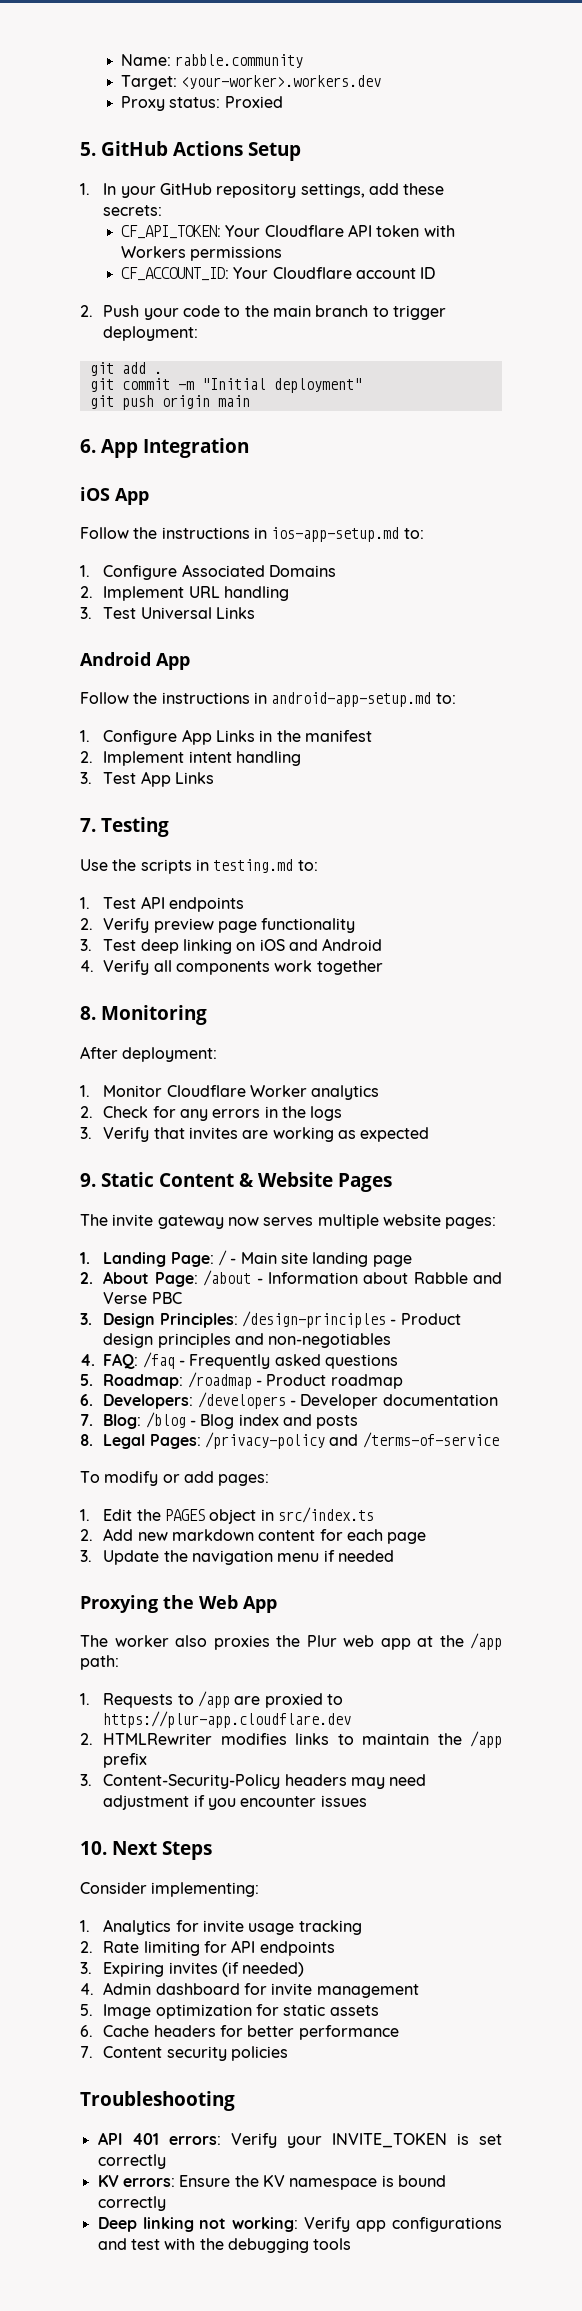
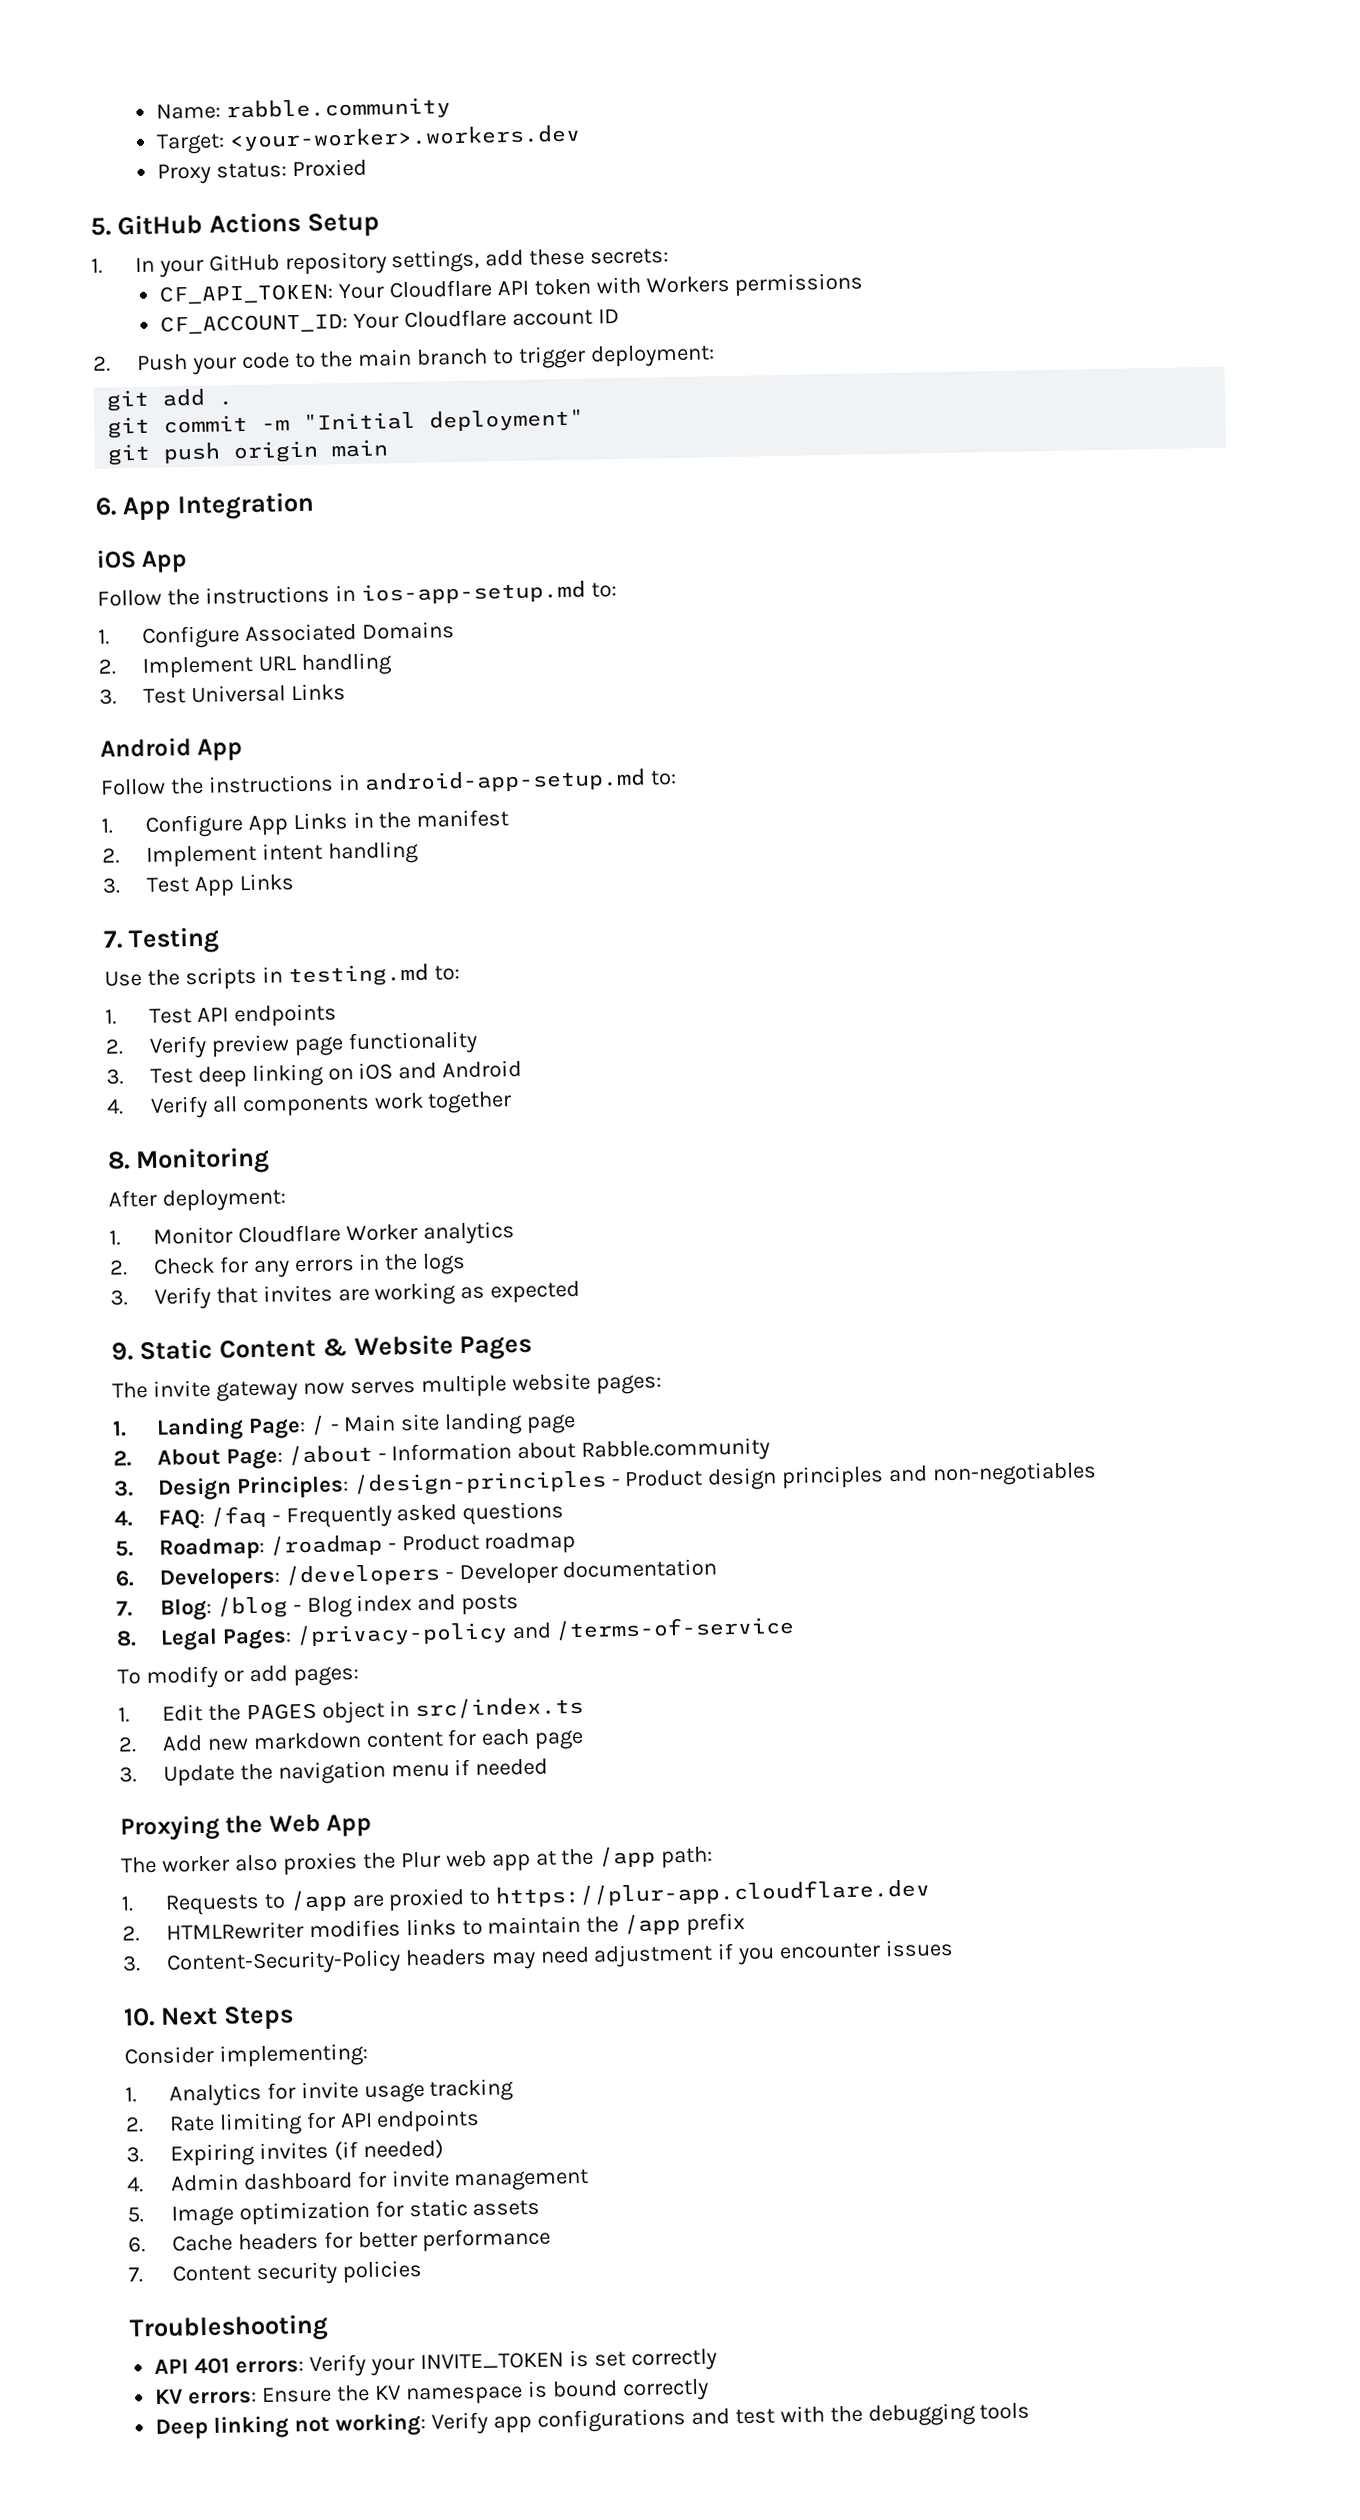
- 2. About Page: /about - Information about Rabble and Verse PBC
+ 2. About Page: /about - Information about Rabble.community

